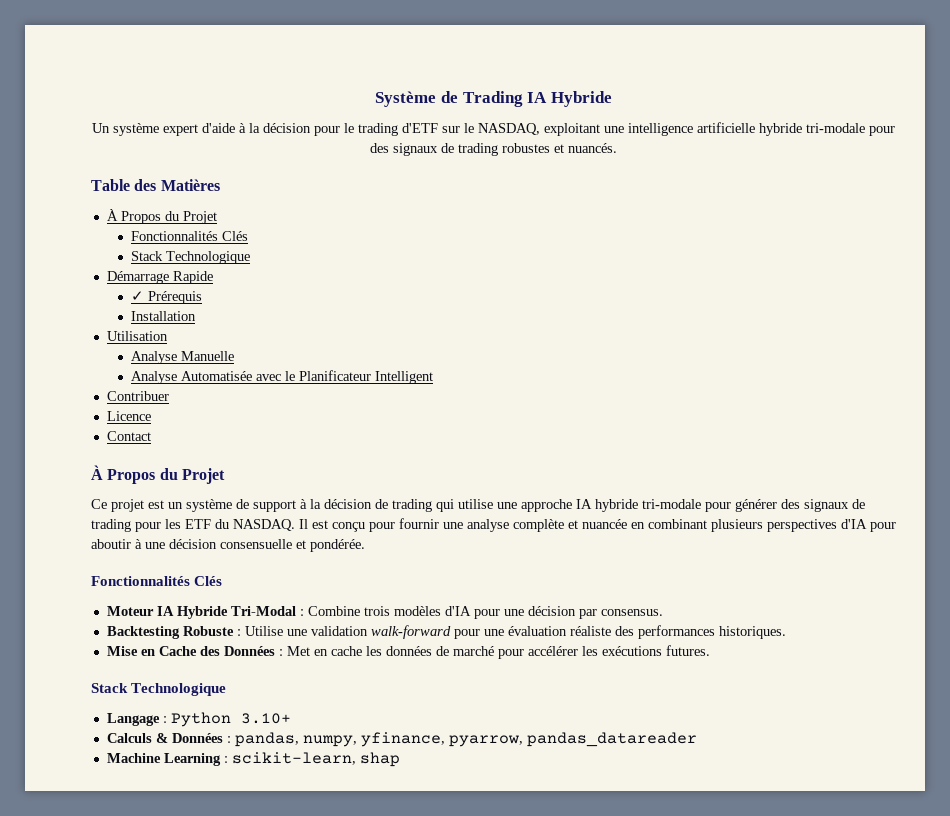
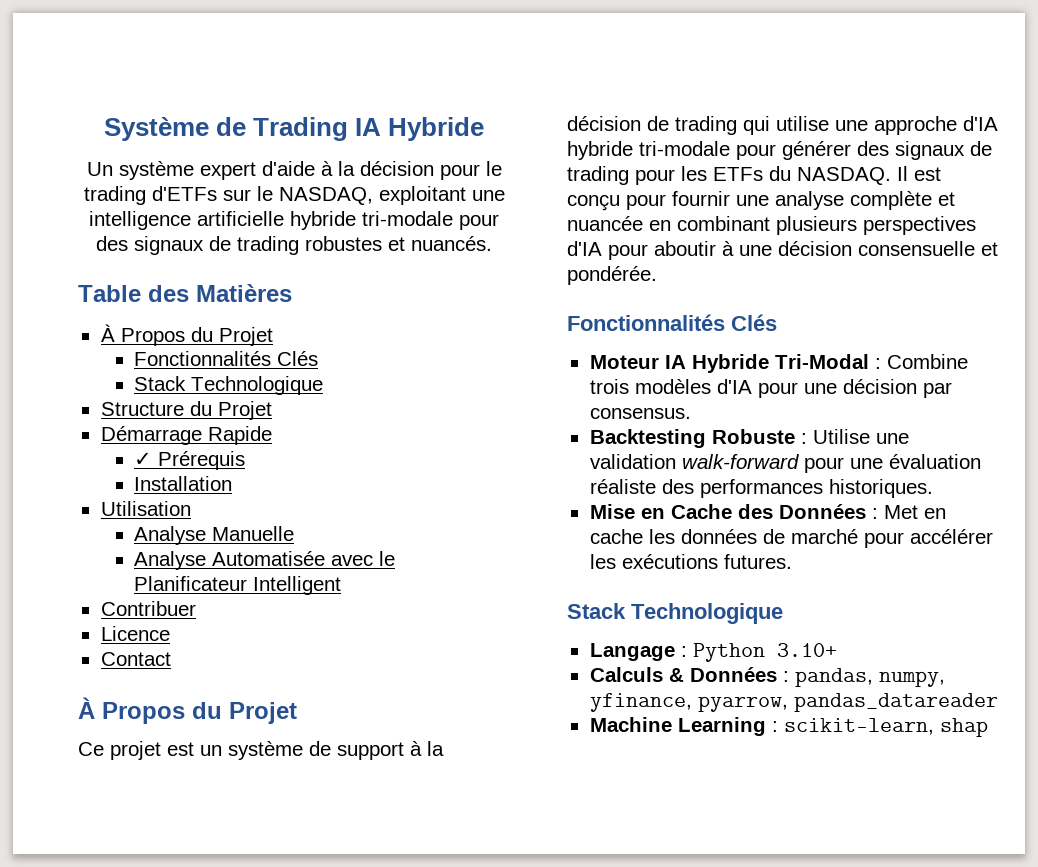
- Un système expert d'aide à la décision pour le trading d'ETF sur le NASDAQ, exploitant une intelligence artificielle hybride tri-modale pour des signaux de trading robustes et nuancés.
+ Un système expert d'aide à la décision pour le trading d'ETFs sur le NASDAQ, exploitant une intelligence artificielle hybride tri-modale pour des signaux de trading robustes et nuancés.
+ Structure du Projet
- Ce projet est un système de support à la décision de trading qui utilise une approche IA hybride tri-modale pour générer des signaux de trading pour les ETF du NASDAQ.
+ Ce projet est un système de support à la décision de trading qui utilise une approche d'IA hybride tri-modale pour générer des signaux de trading pour les ETFs du NASDAQ.

